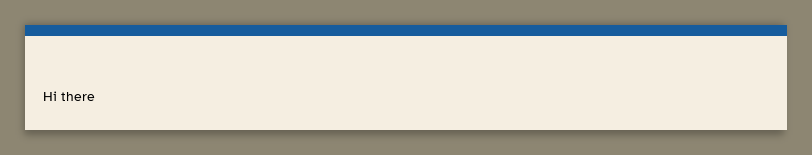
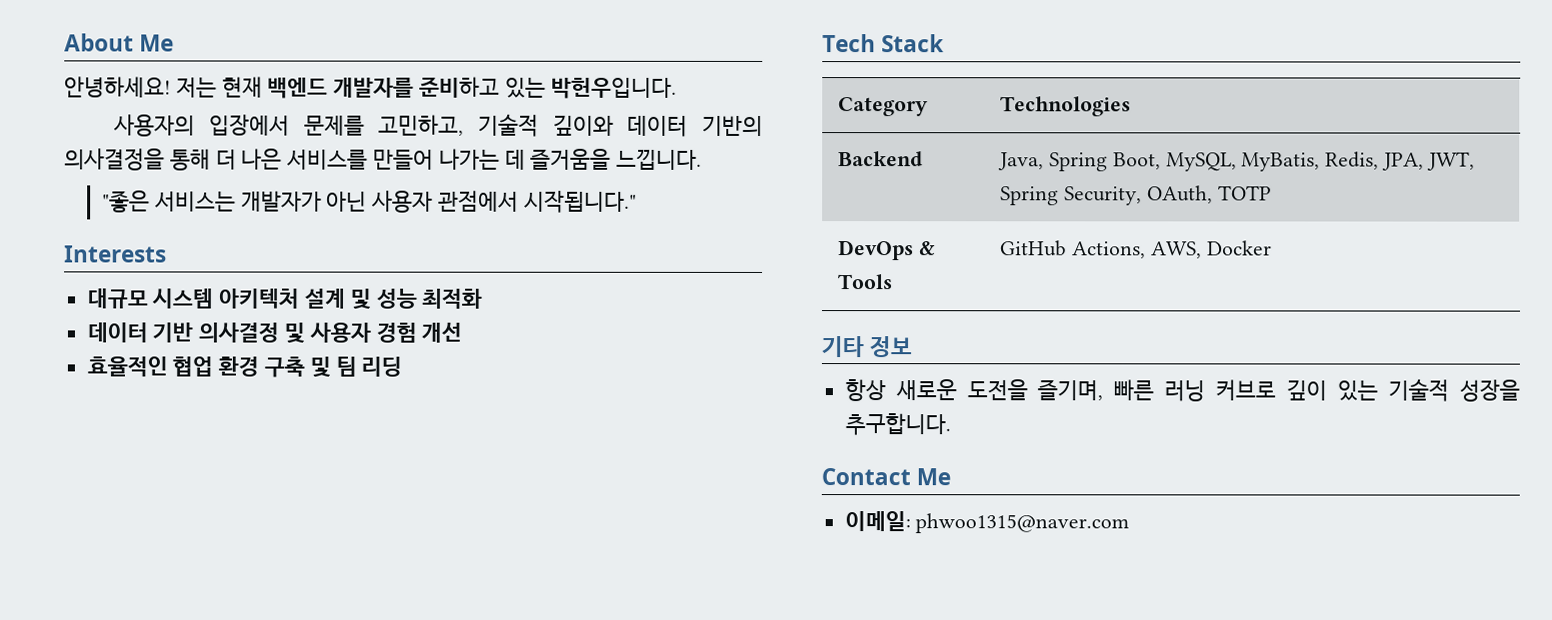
- Hi there
+ About Me
+ 안녕하세요! 저는 현재 백엔드 개발자를 준비하고 있는 박헌우입니다.
+ 사용자의 입장에서 문제를 고민하고, 기술적 깊이와 데이터 기반의 의사결정을 통해 더 나은 서비스를 만들어 나가는 데 즐거움을 느낍니다.
+ "좋은 서비스는 개발자가 아닌 사용자 관점에서 시작됩니다."
+ Interests
+ 대규모 시스템 아키텍처 설계 및 성능 최적화
+ 데이터 기반 의사결정 및 사용자 경험 개선
+ 효율적인 협업 환경 구축 및 팀 리딩
+ Tech Stack
+ Category | Technologies
+ Backend | Java, Spring Boot, MySQL, MyBatis, Redis, JPA, JWT, Spring Security, OAuth, TOTP
+ DevOps & Tools | GitHub Actions, AWS, Docker
+ 기타 정보
+ 항상 새로운 도전을 즐기며, 빠른 러닝 커브로 깊이 있는 기술적 성장을 추구합니다.
+ Contact Me
+ 이메일: phwoo1315@naver.com

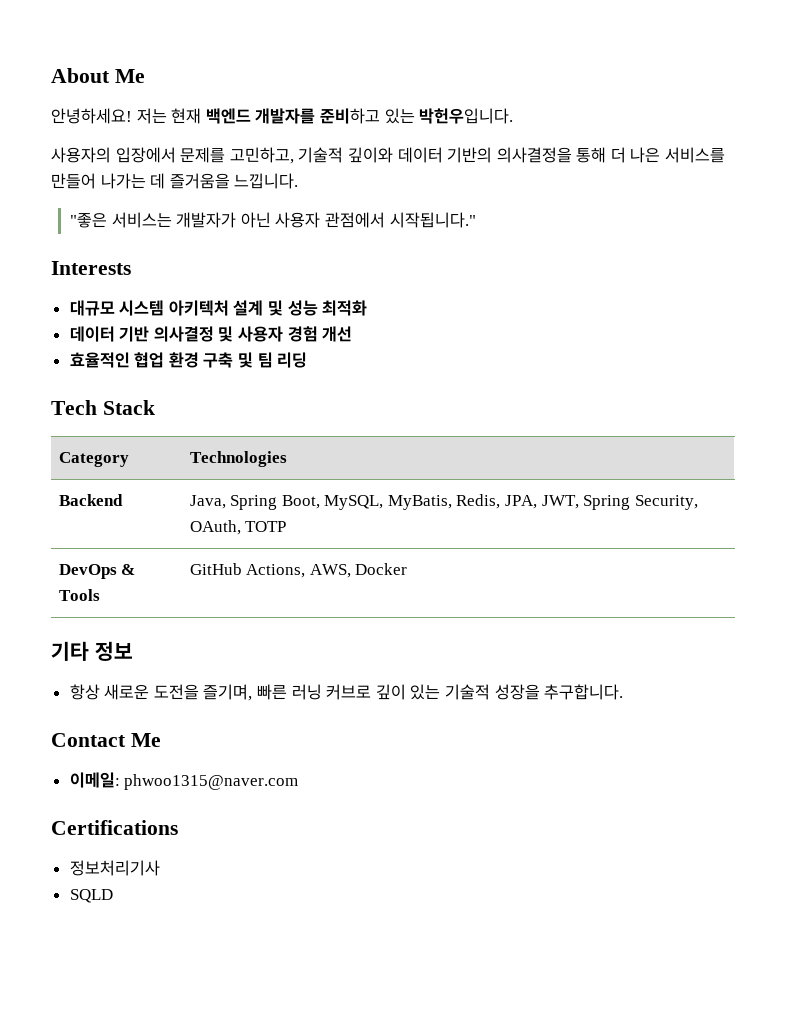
+ Certifications
+ 정보처리기사
+ SQLD

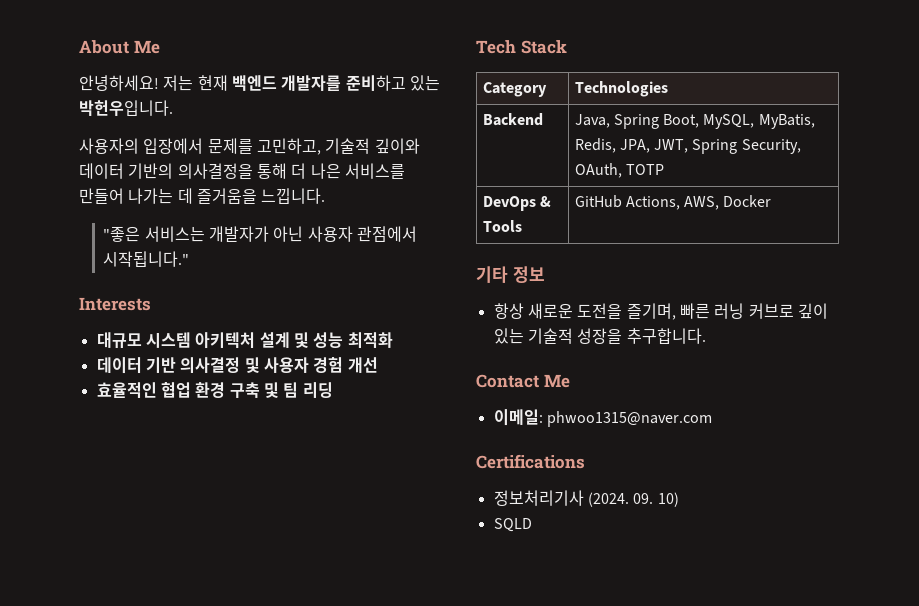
- 정보처리기사
+ 정보처리기사 (2024. 09. 10)

